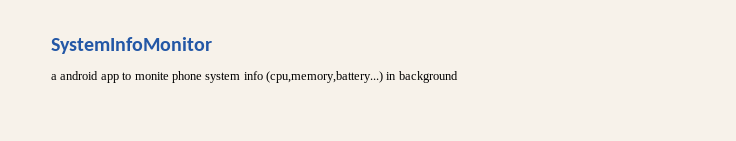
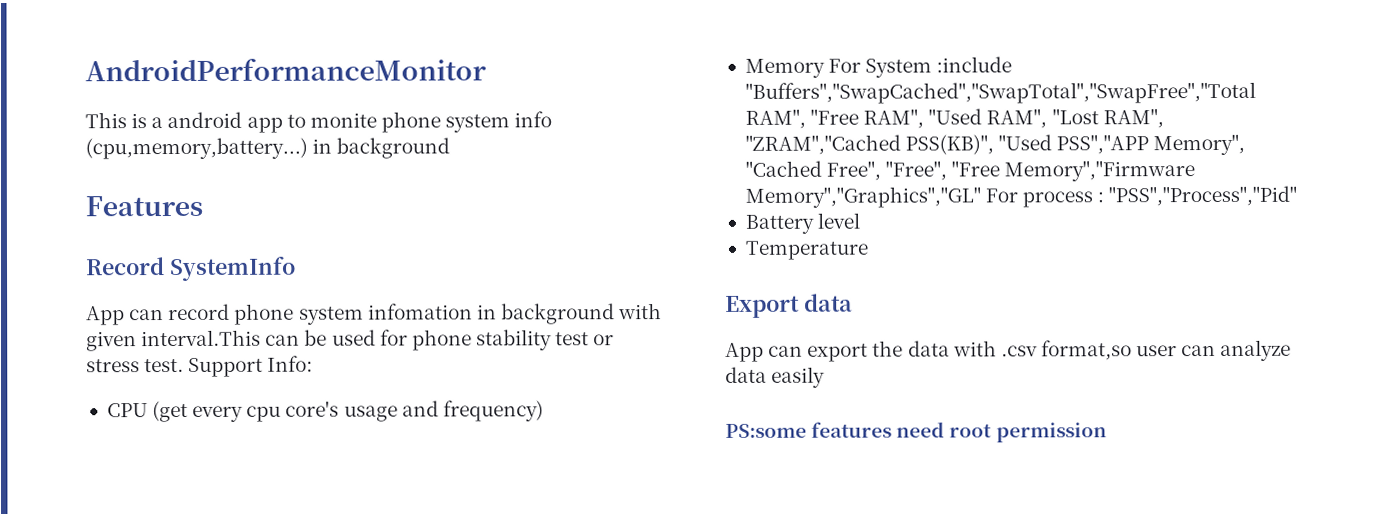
- SystemInfoMonitor
- a android app to monite phone system info (cpu,memory,battery...) in background
+ AndroidPerformanceMonitor
+ This is a android app to monite phone system info (cpu,memory,battery...) in background
+ Features
+ Record SystemInfo
+ App can record phone system infomation in background with given interval.This can be used for phone stability test or stress test. Support Info:
+ CPU (get every cpu core's usage and frequency)
+ Memory For System :include "Buffers","SwapCached","SwapTotal","SwapFree","Total RAM", "Free RAM", "Used RAM", "Lost RAM", "ZRAM","Cached PSS(KB)", "Used PSS","APP Memory", "Cached Free", "Free", "Free Memory","Firmware Memory","Graphics","GL" For process : "PSS","Process","Pid"
+ Battery level
+ Temperature
+ Export data
+ App can export the data with .csv format,so user can analyze data easily
+ PS:some features need root permission

